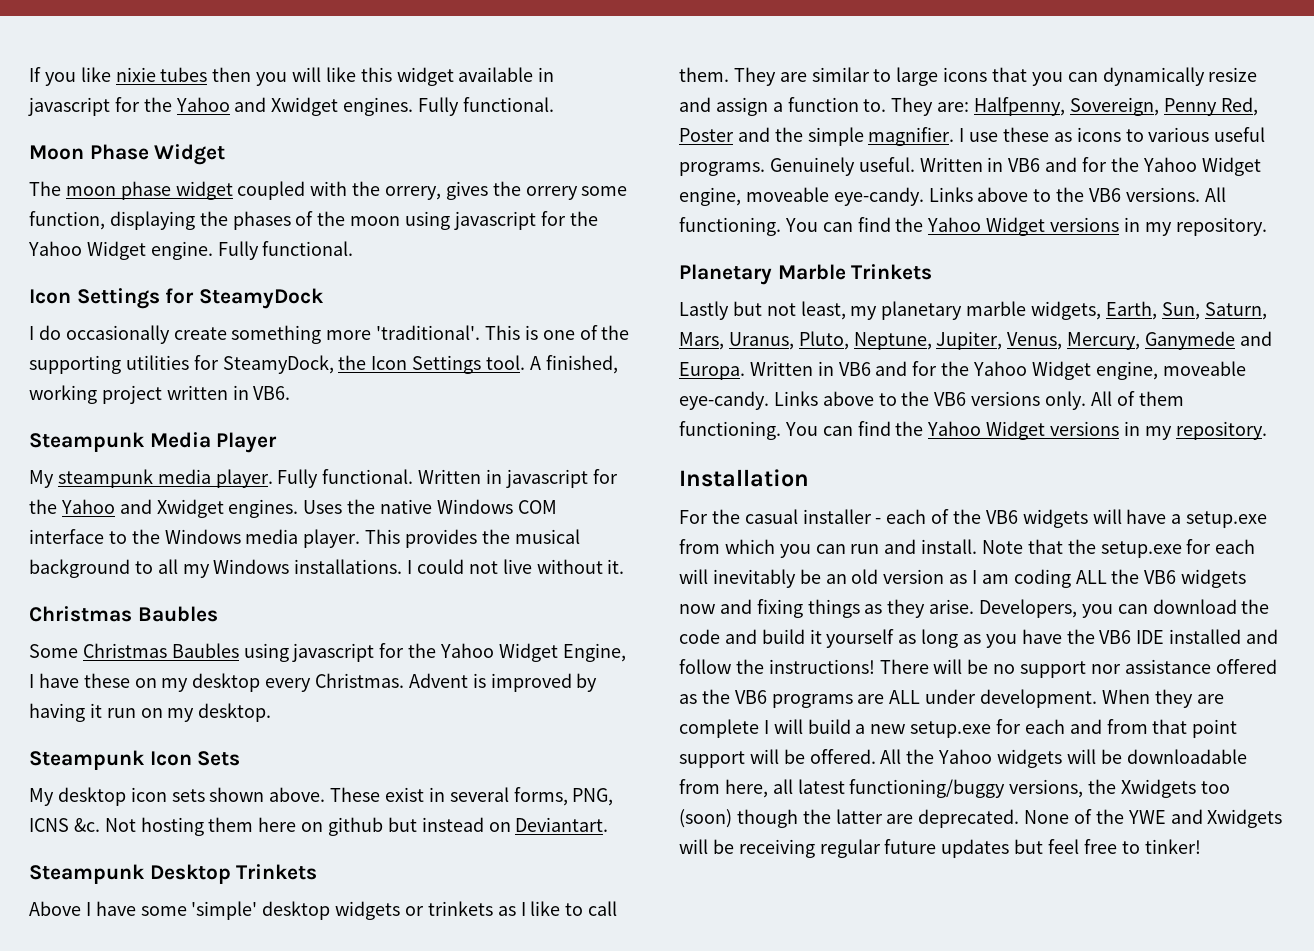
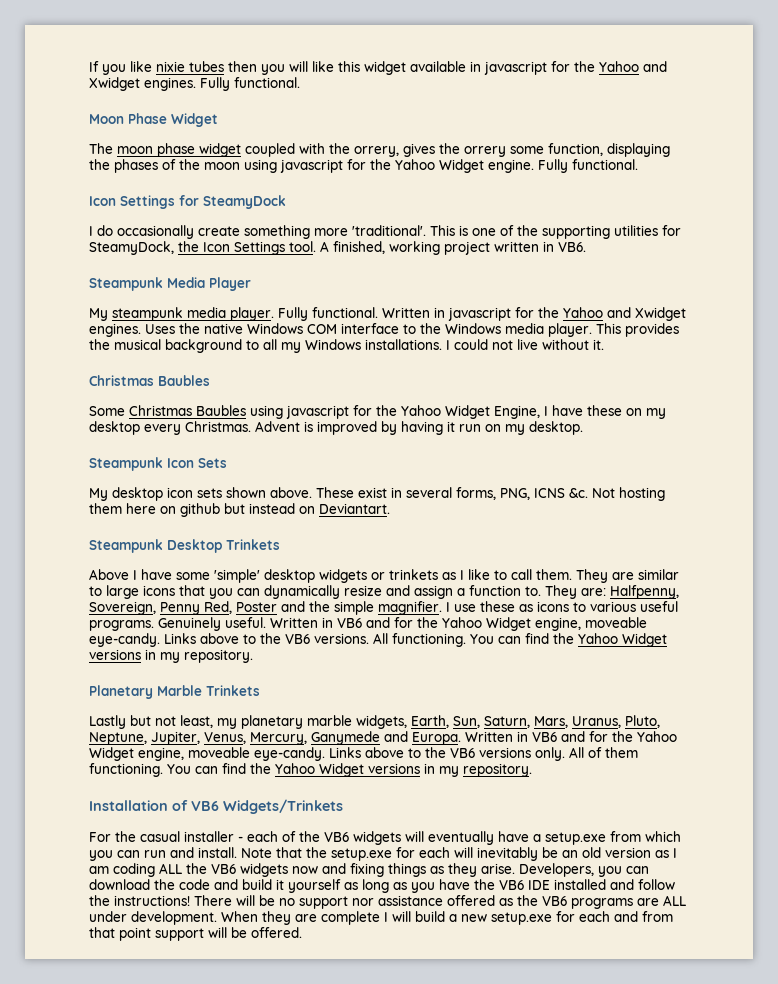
- Installation
+ Installation of VB6 Widgets/Trinkets
- For the casual installer - each of the VB6 widgets will have a setup.exe from which you can run and install.
+ For the casual installer - each of the VB6 widgets will eventually have a setup.exe from which you can run and install.
- All the Yahoo widgets will be downloadable from here, all latest functioning/buggy versions, the Xwidgets too (soon) though the latter are deprecated. None of the YWE and Xwidgets will be receiving regular future updates but feel free to tinker!

